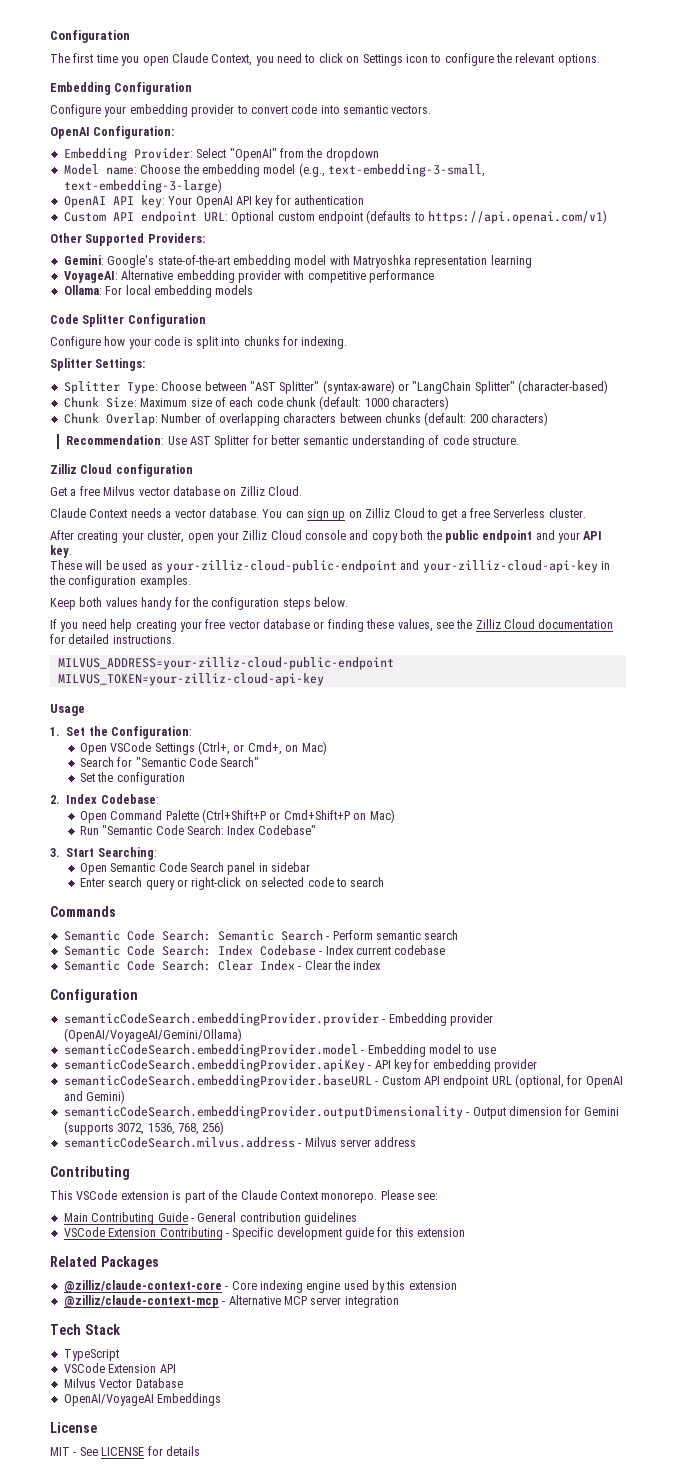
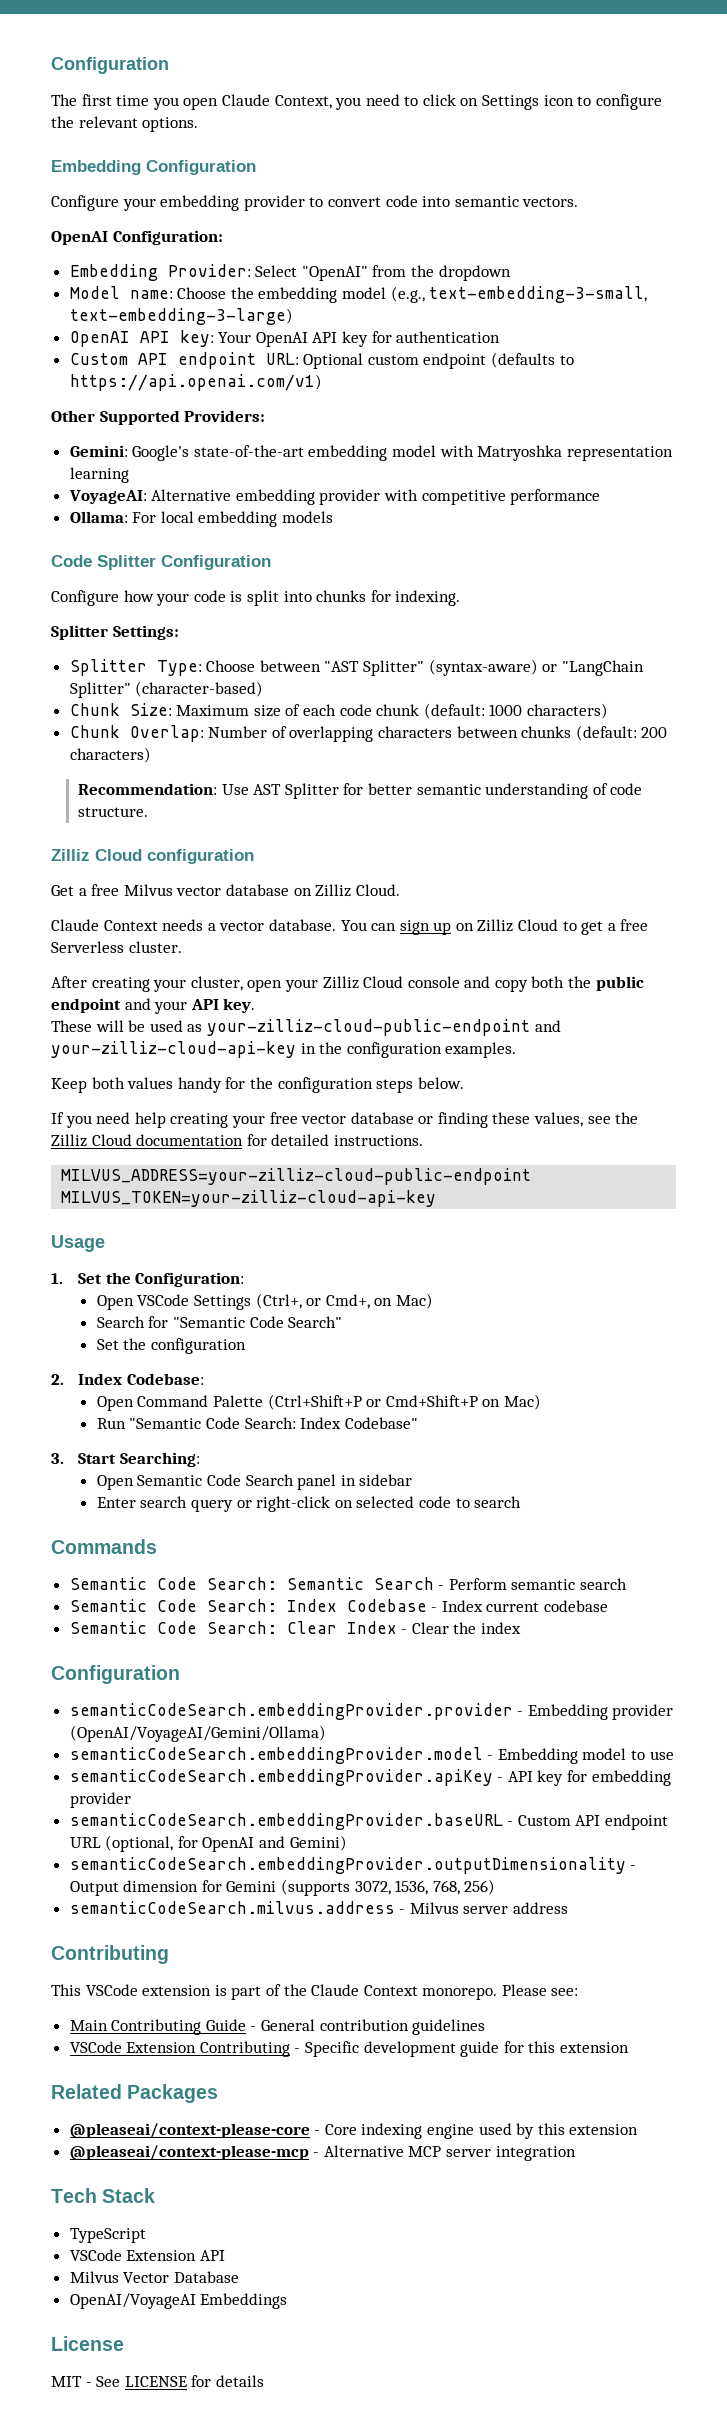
- @zilliz/claude-context-core - Core indexing engine used by this extension
+ @pleaseai/context-please-core - Core indexing engine used by this extension
- @zilliz/claude-context-mcp - Alternative MCP server integration
+ @pleaseai/context-please-mcp - Alternative MCP server integration

